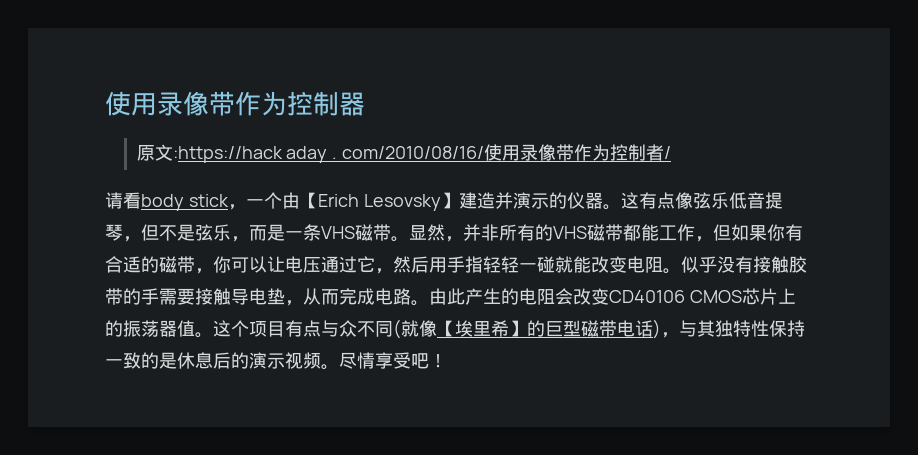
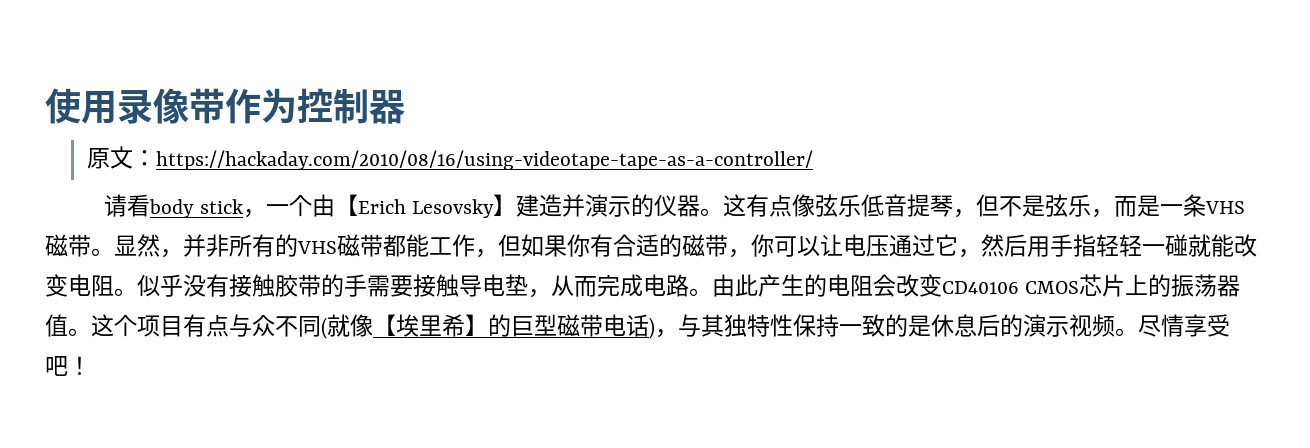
- 原文:https://hack aday . com/2010/08/16/使用录像带作为控制者/
+ 原文：https://hackaday.com/2010/08/16/using-videotape-tape-as-a-controller/

